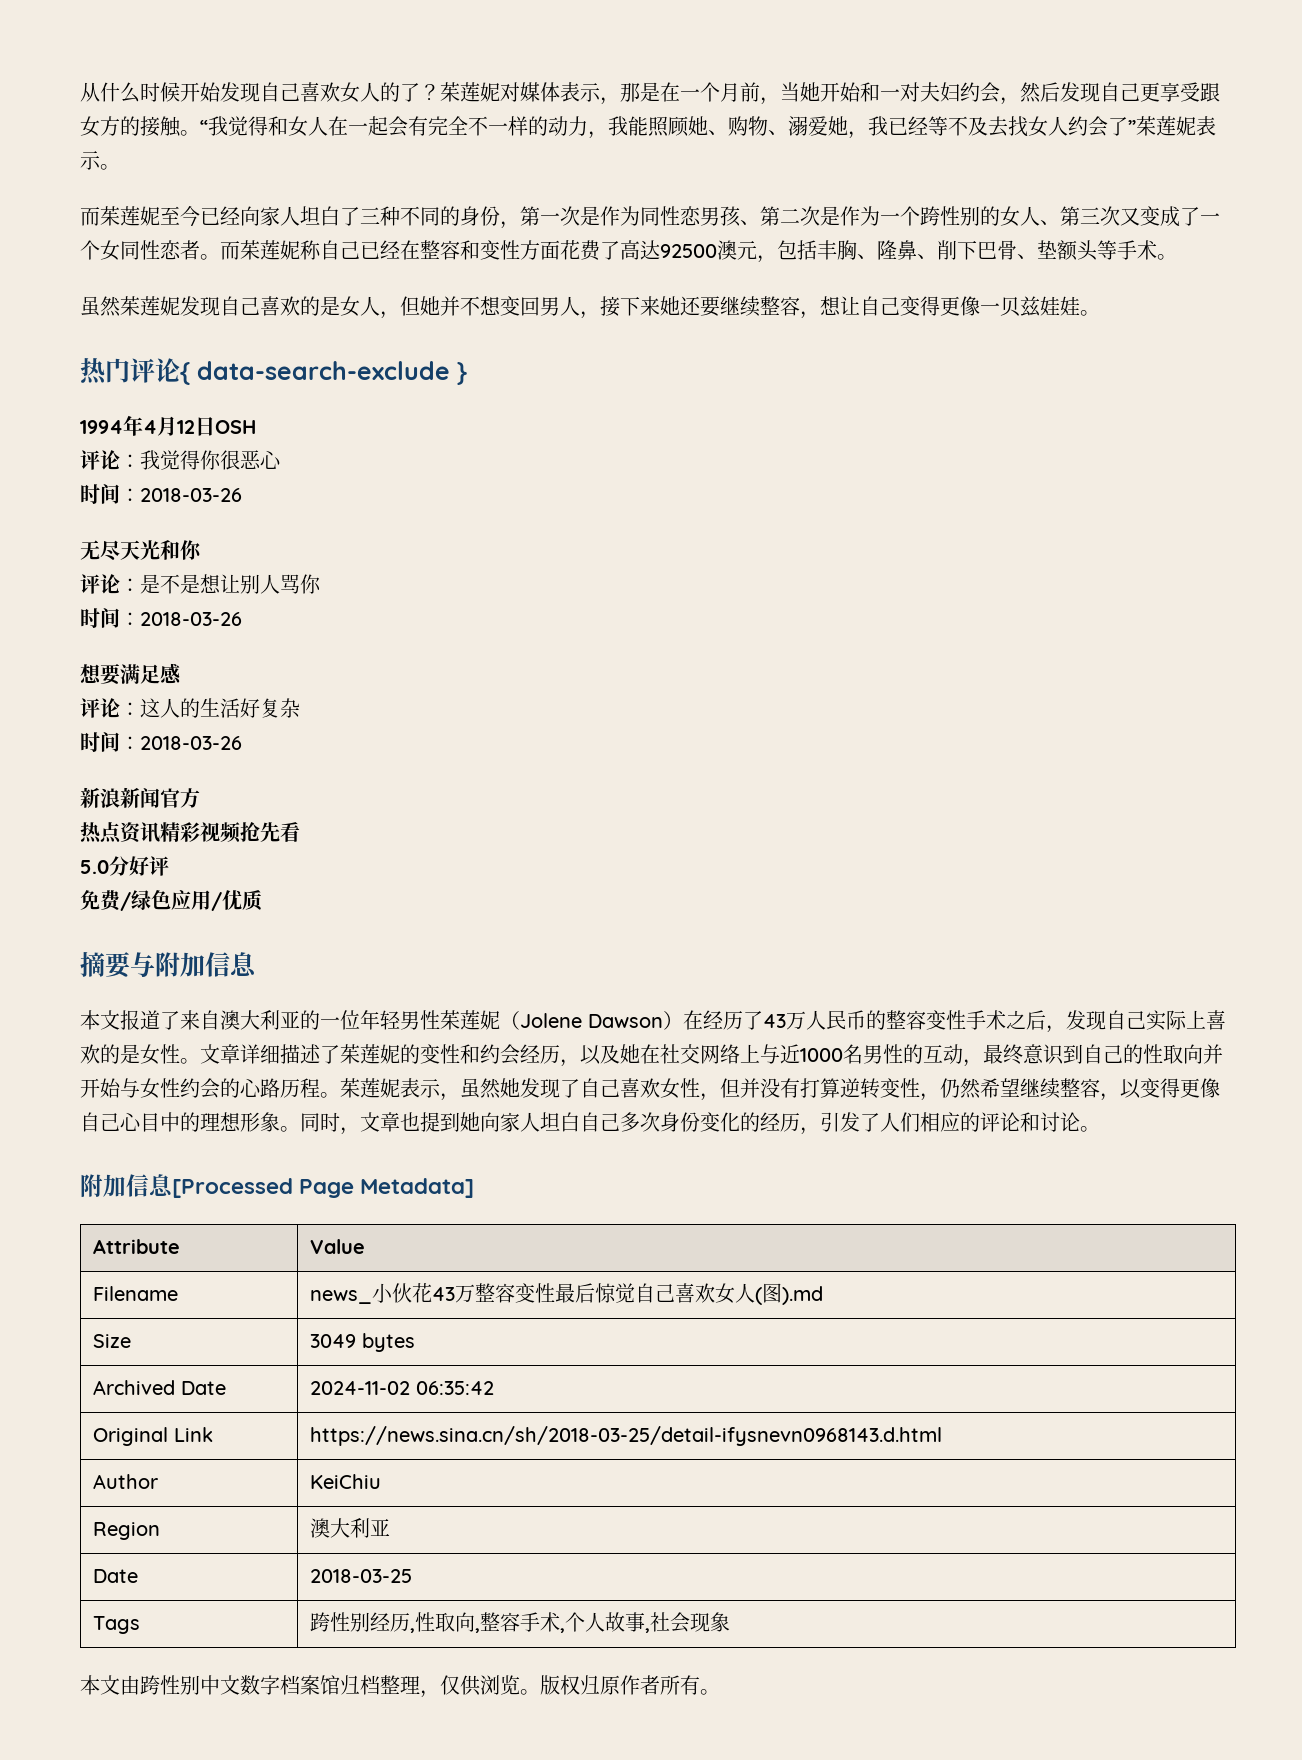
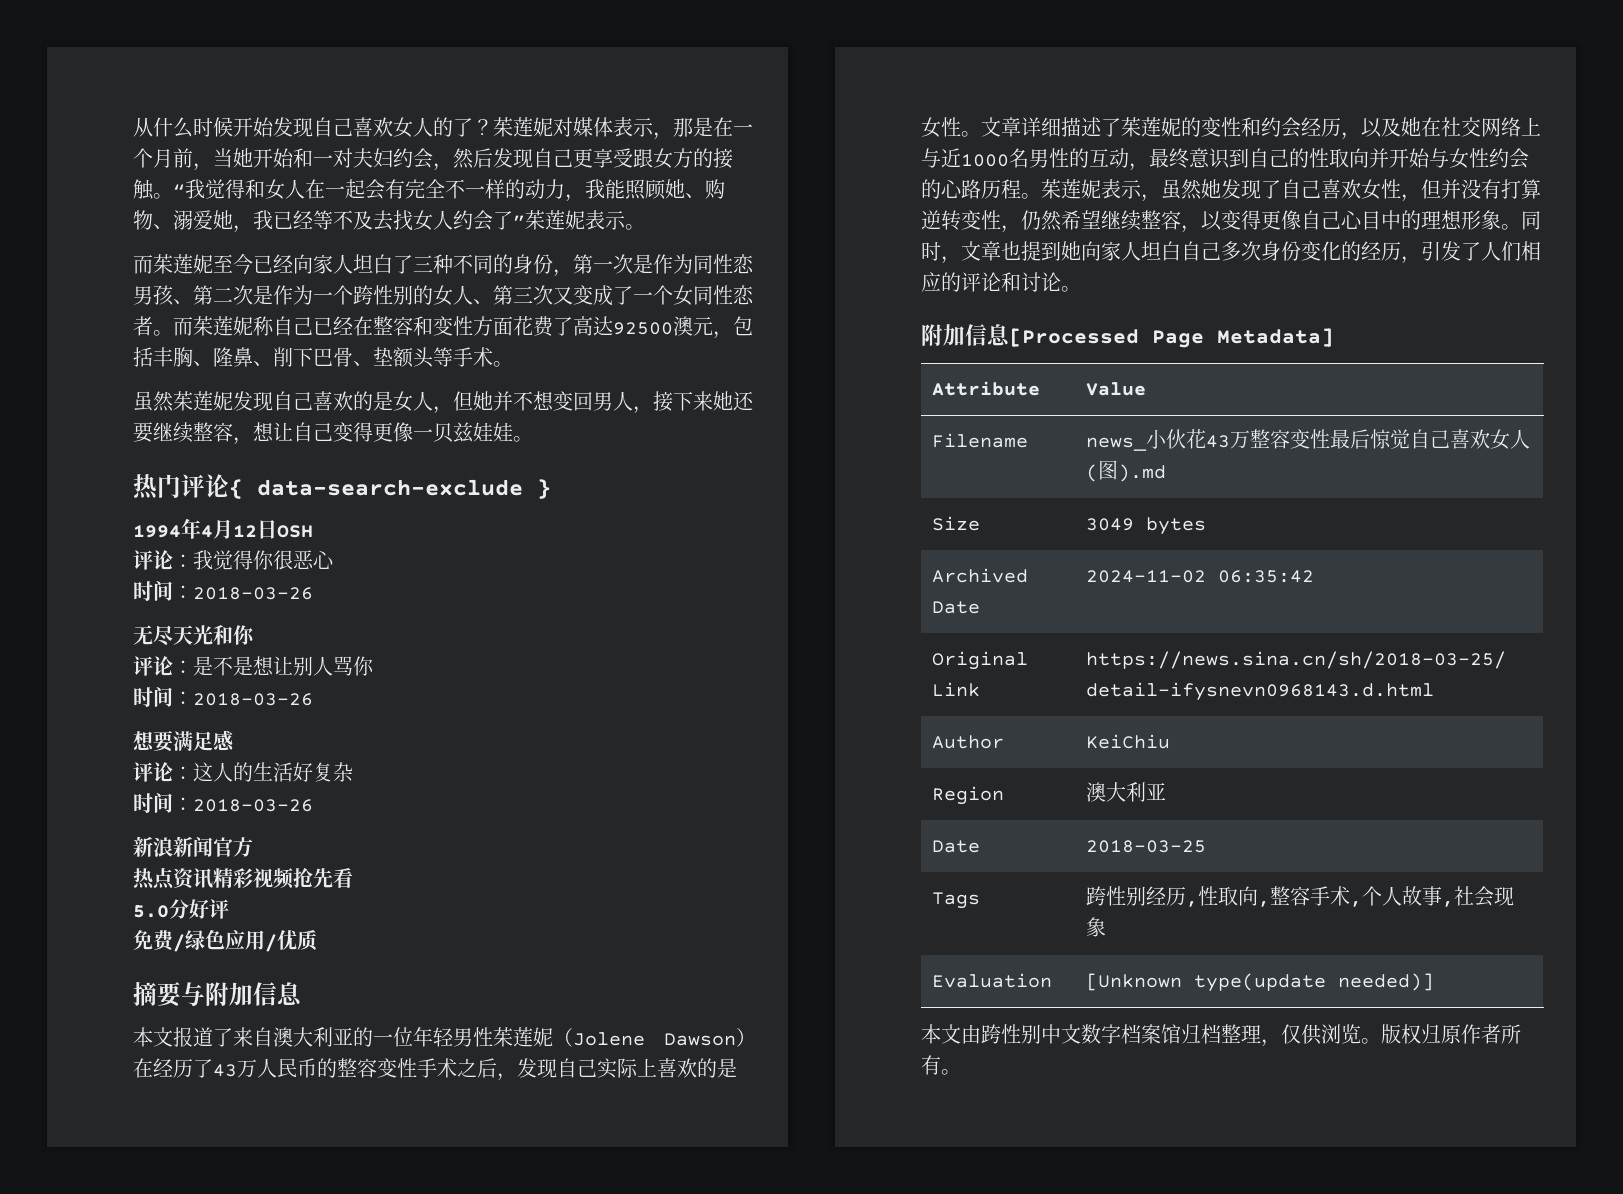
+ Evaluation | [Unknown type(update needed)]

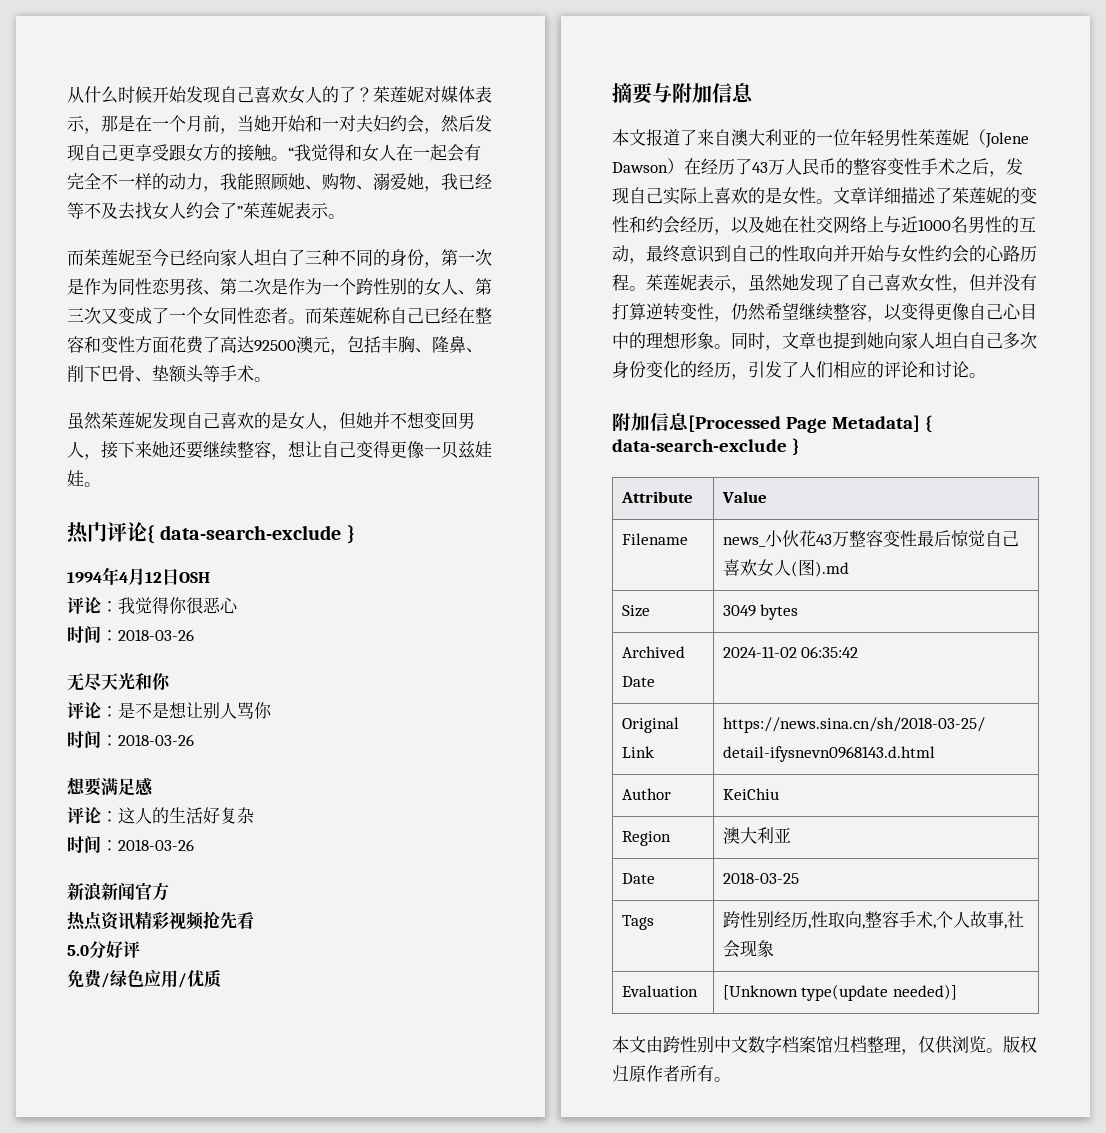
- 附加信息[Processed Page Metadata]
+ 附加信息[Processed Page Metadata] { data-search-exclude }

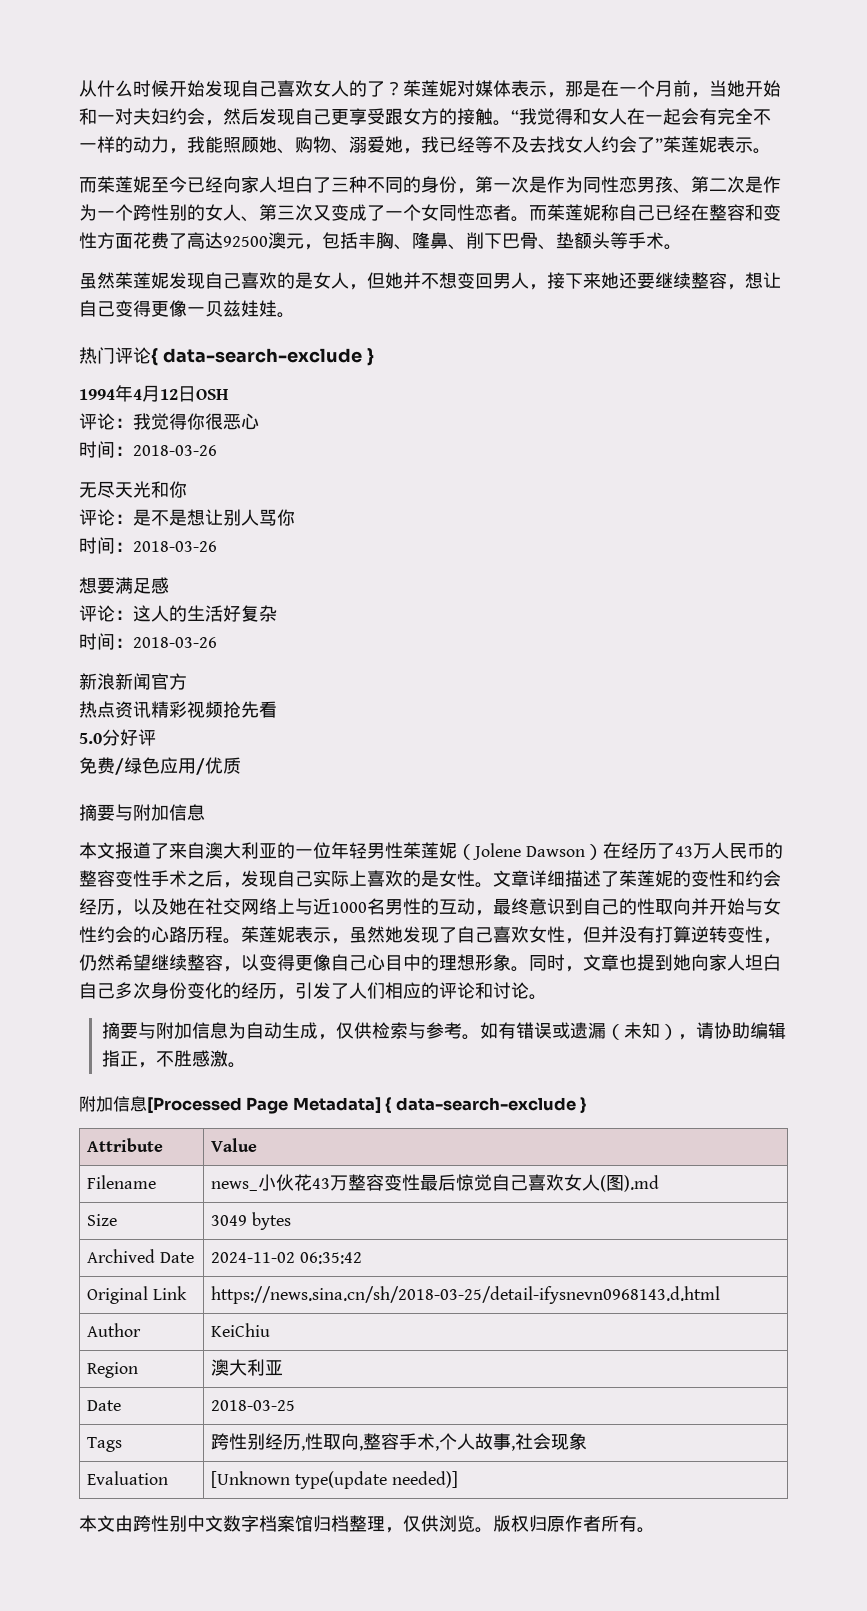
+ 摘要与附加信息为自动生成，仅供检索与参考。如有错误或遗漏（未知），请协助编辑指正，不胜感激。

